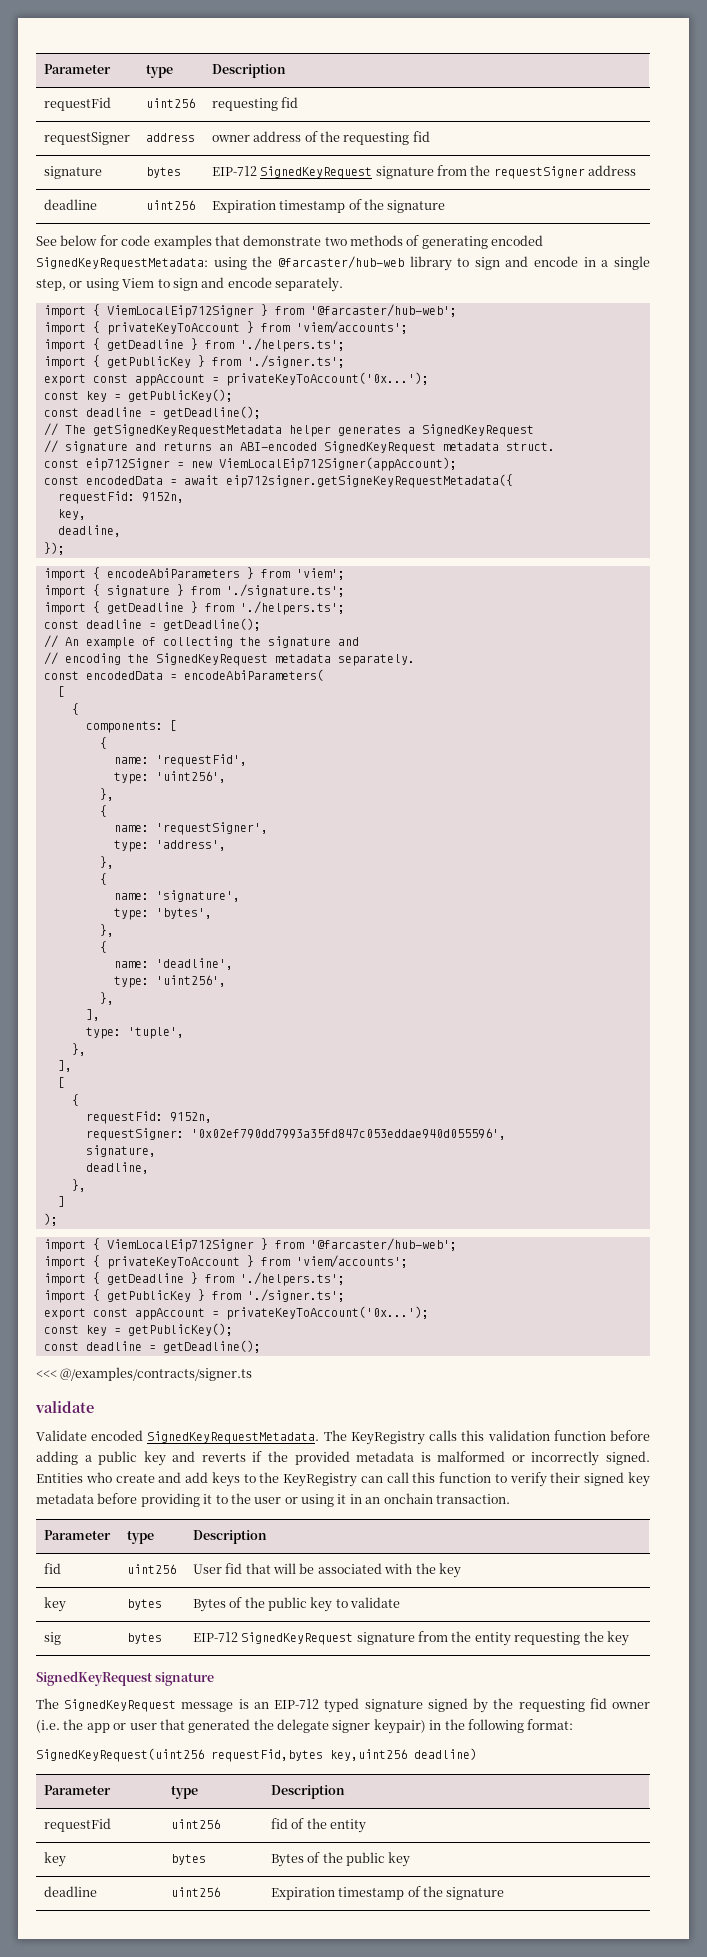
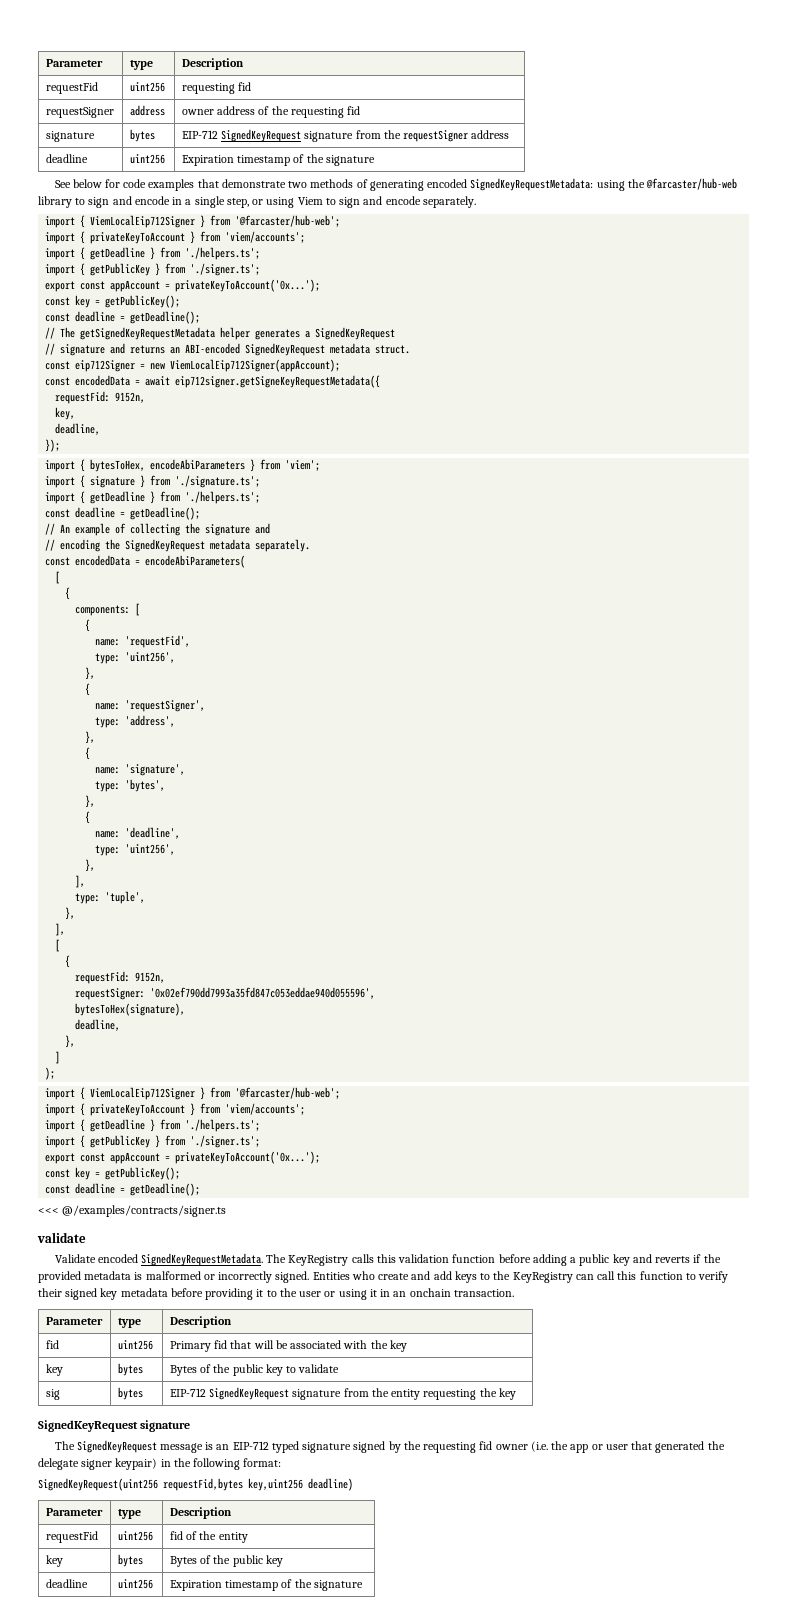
- import { encodeAbiParameters } from 'viem';
+ import { bytesToHex, encodeAbiParameters } from 'viem';
- signature,
+ bytesToHex(signature),
- fid | uint256 | User fid that will be associated with the key
+ fid | uint256 | Primary fid that will be associated with the key

